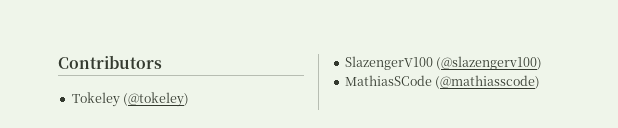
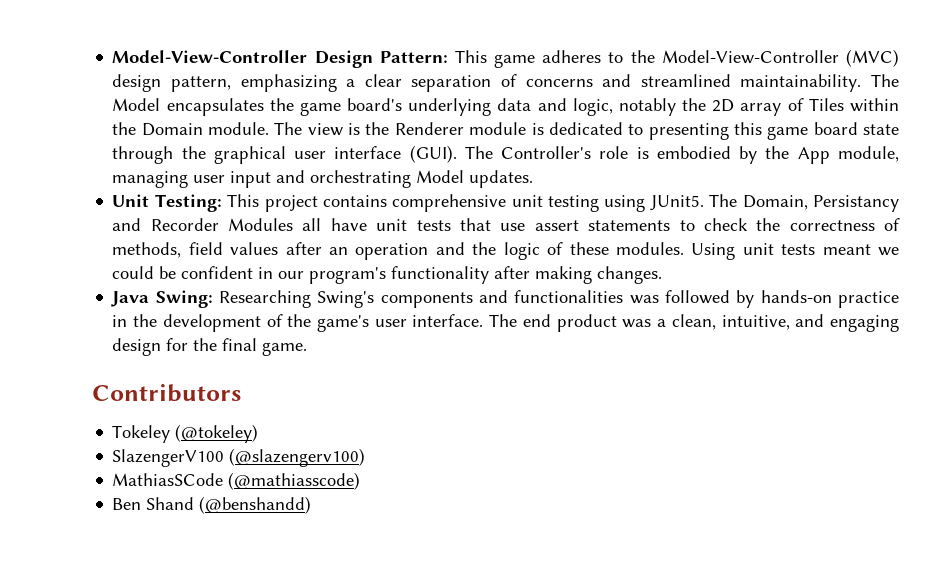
+ Model-View-Controller Design Pattern: This game adheres to the Model-View-Controller (MVC) design pattern, emphasizing a clear separation of concerns and streamlined maintainability. The Model encapsulates the game board's underlying data and logic, notably the 2D array of Tiles within the Domain module. The view is the Renderer module is dedicated to presenting this game board state through the graphical user interface (GUI). The Controller's role is embodied by the App module, managing user input and orchestrating Model updates.
+ Unit Testing: This project contains comprehensive unit testing using JUnit5. The Domain, Persistancy and Recorder Modules all have unit tests that use assert statements to check the correctness of methods, field values after an operation and the logic of these modules. Using unit tests meant we could be confident in our program's functionality after making changes.
+ Java Swing: Researching Swing's components and functionalities was followed by hands-on practice in the development of the game's user interface. The end product was a clean, intuitive, and engaging design for the final game.
+ Ben Shand (@benshandd)

